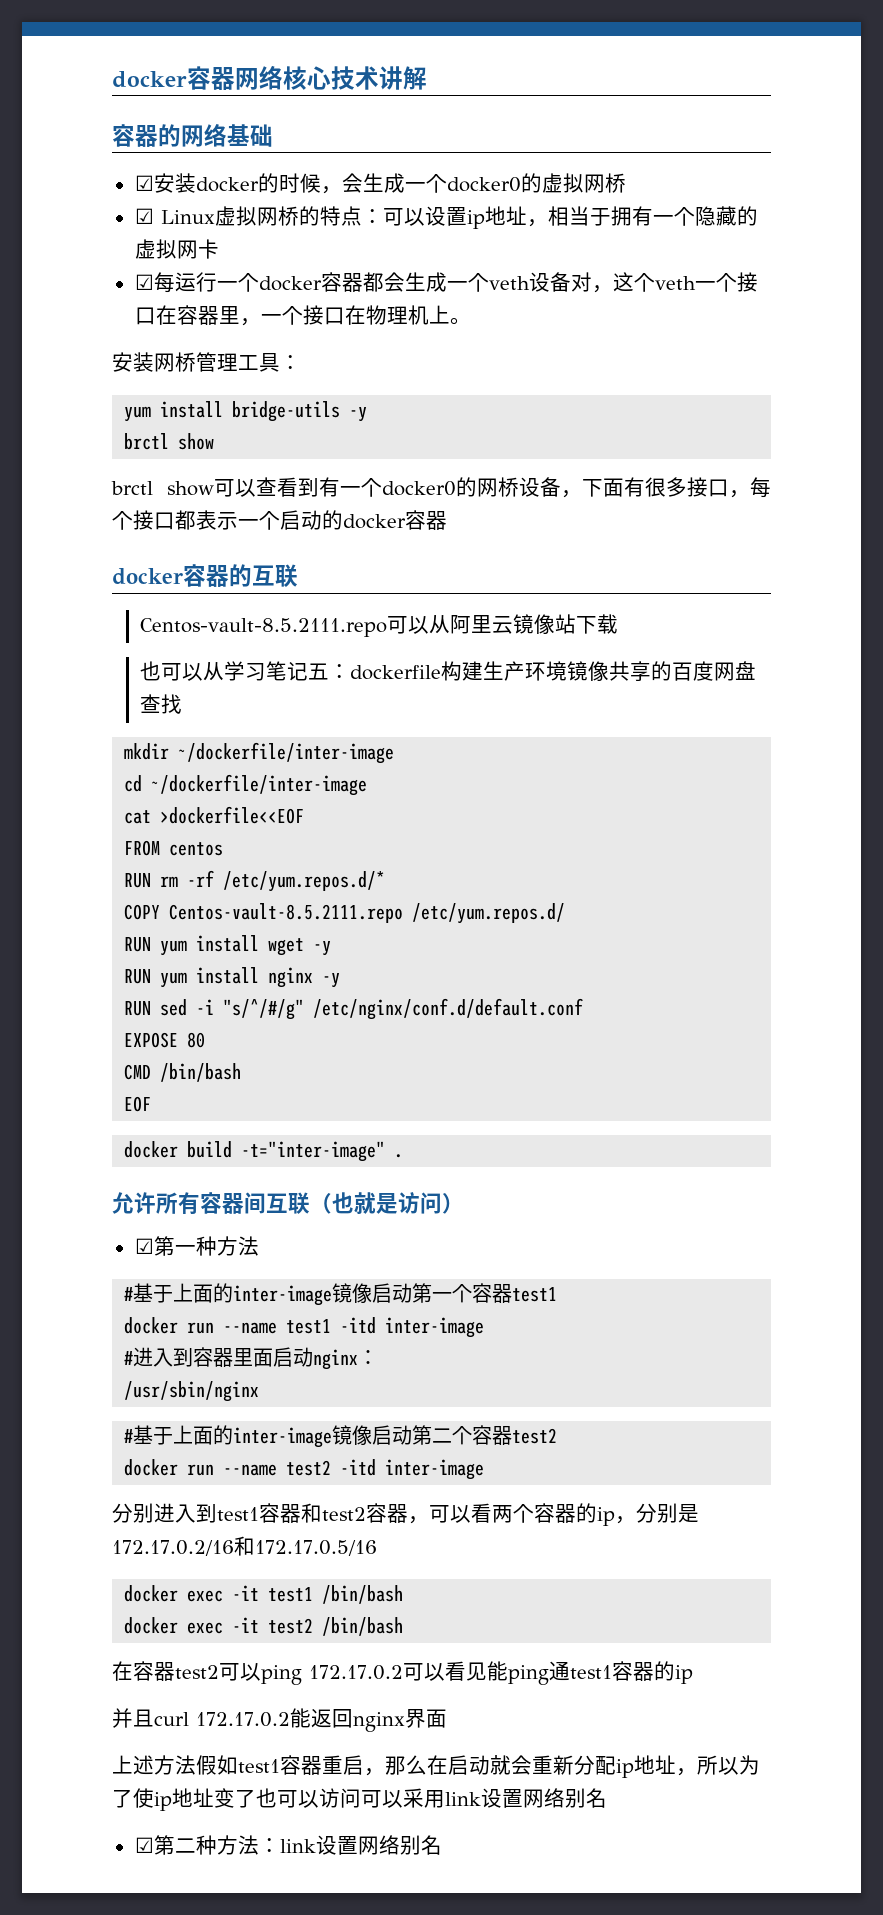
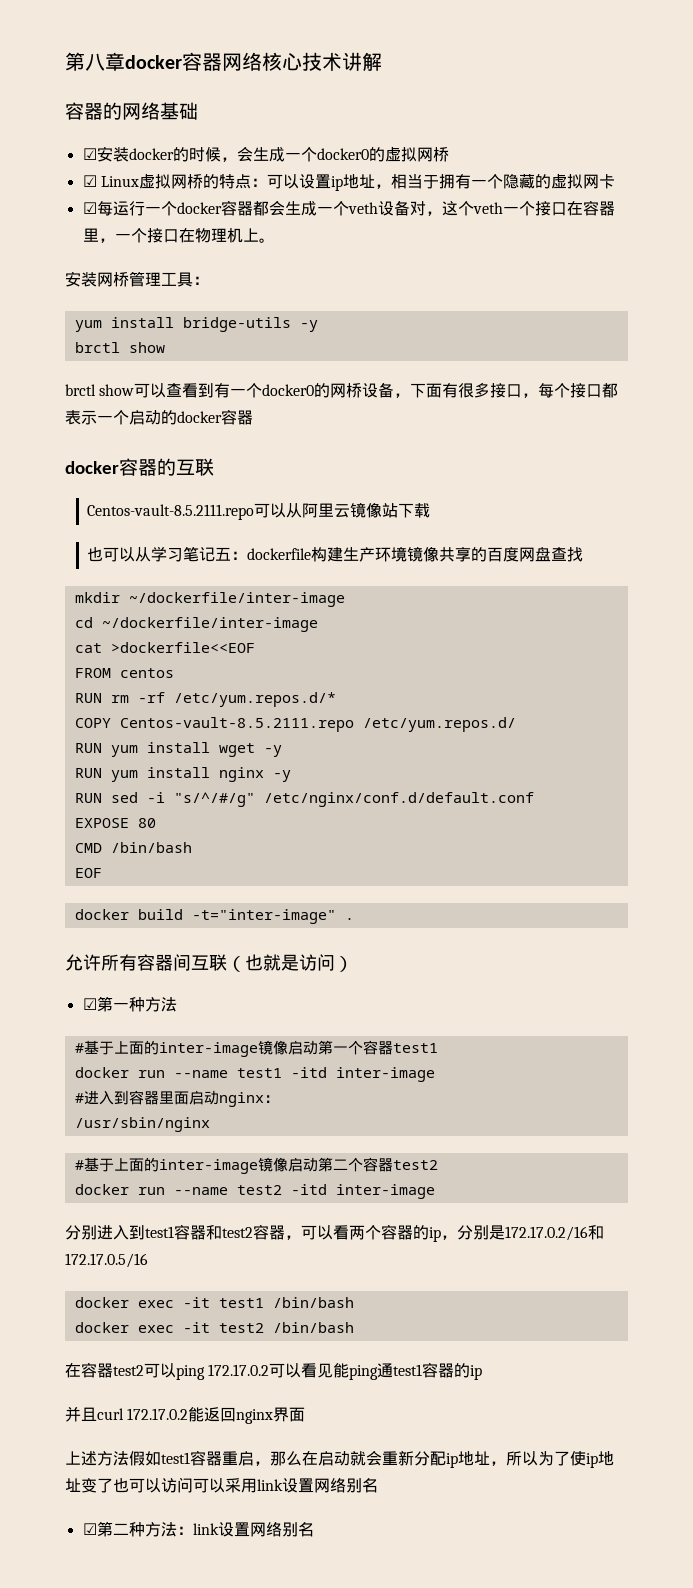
- docker容器网络核心技术讲解
+ 第八章docker容器网络核心技术讲解

